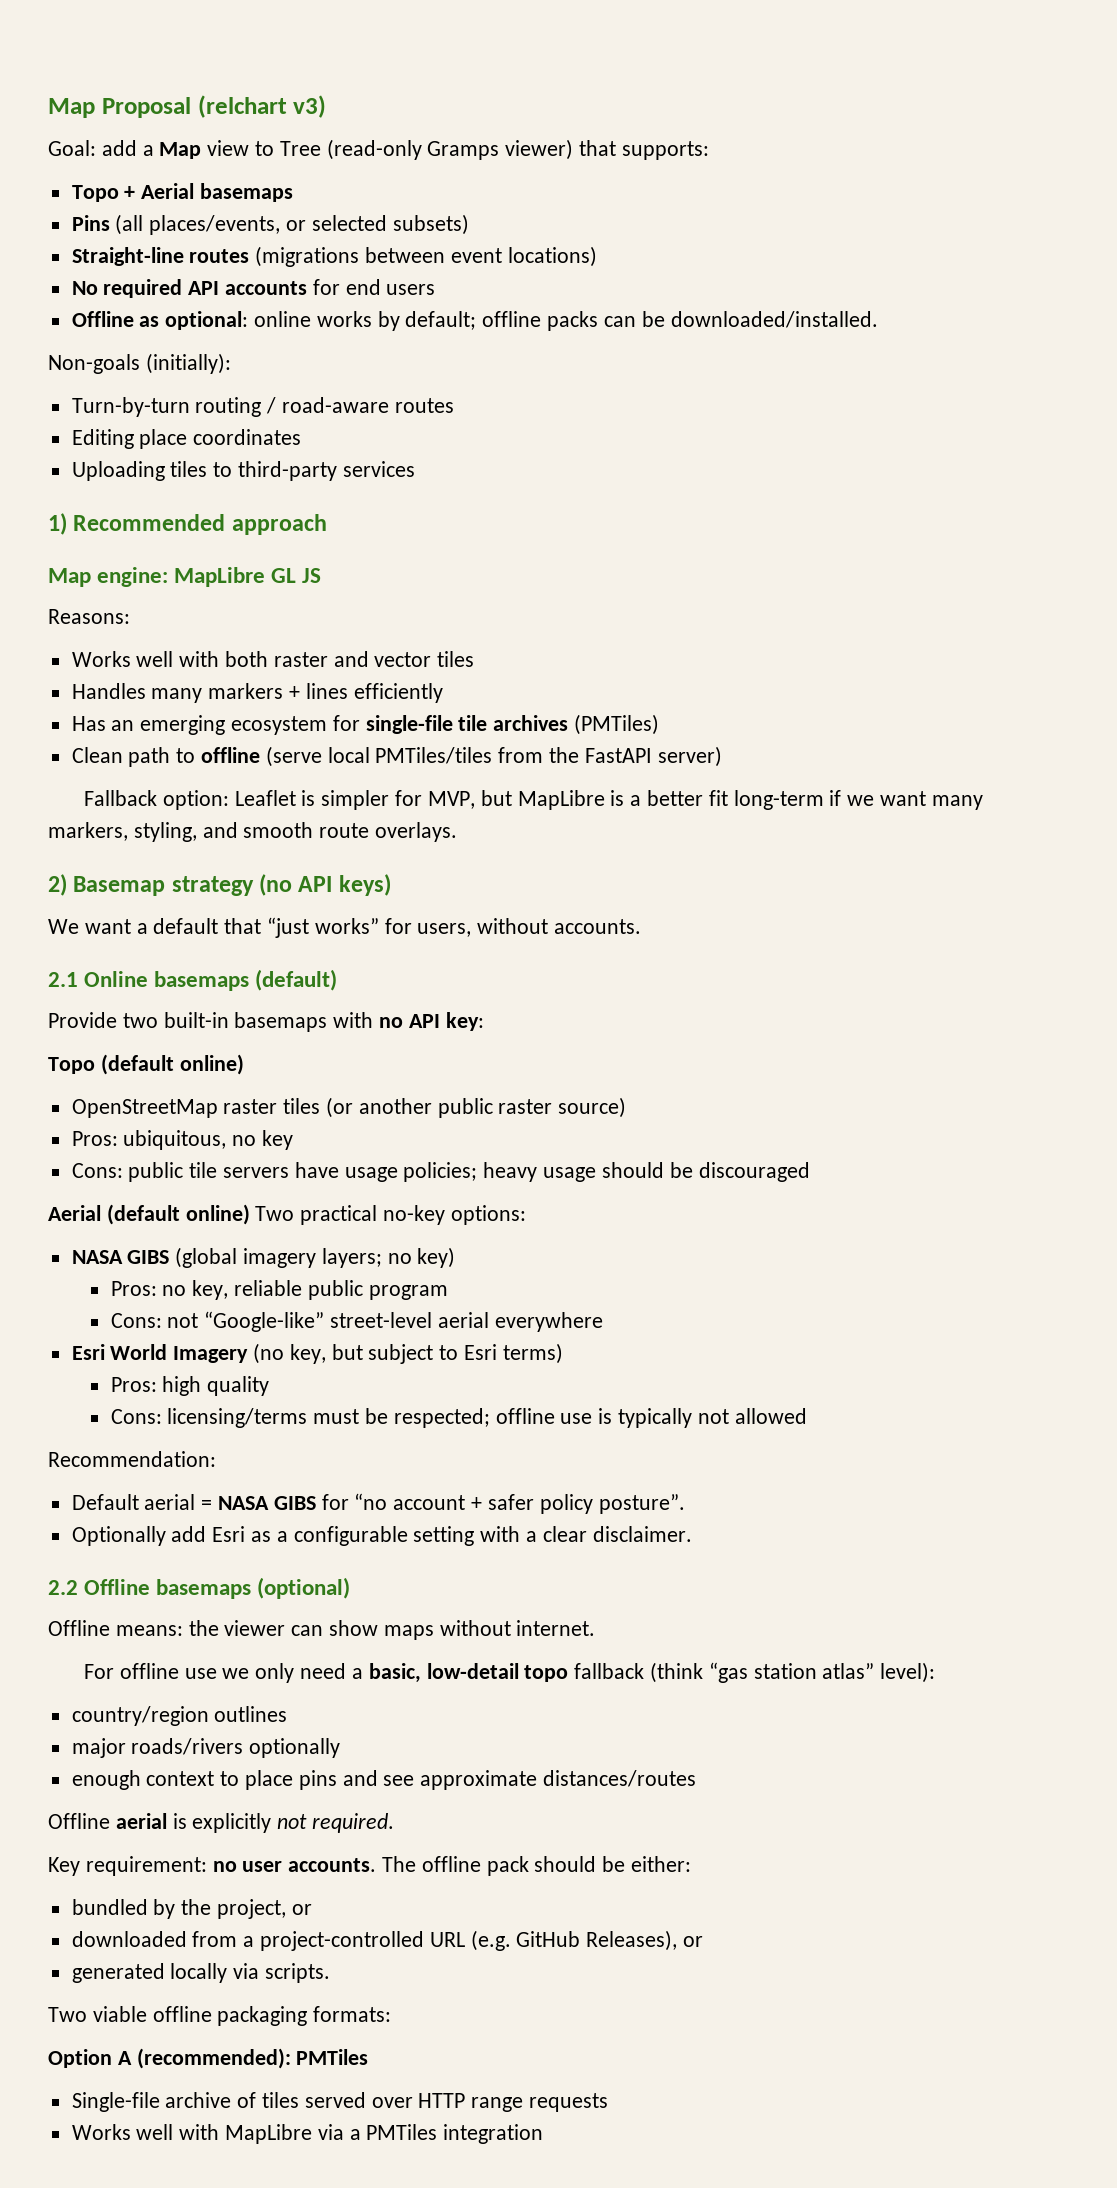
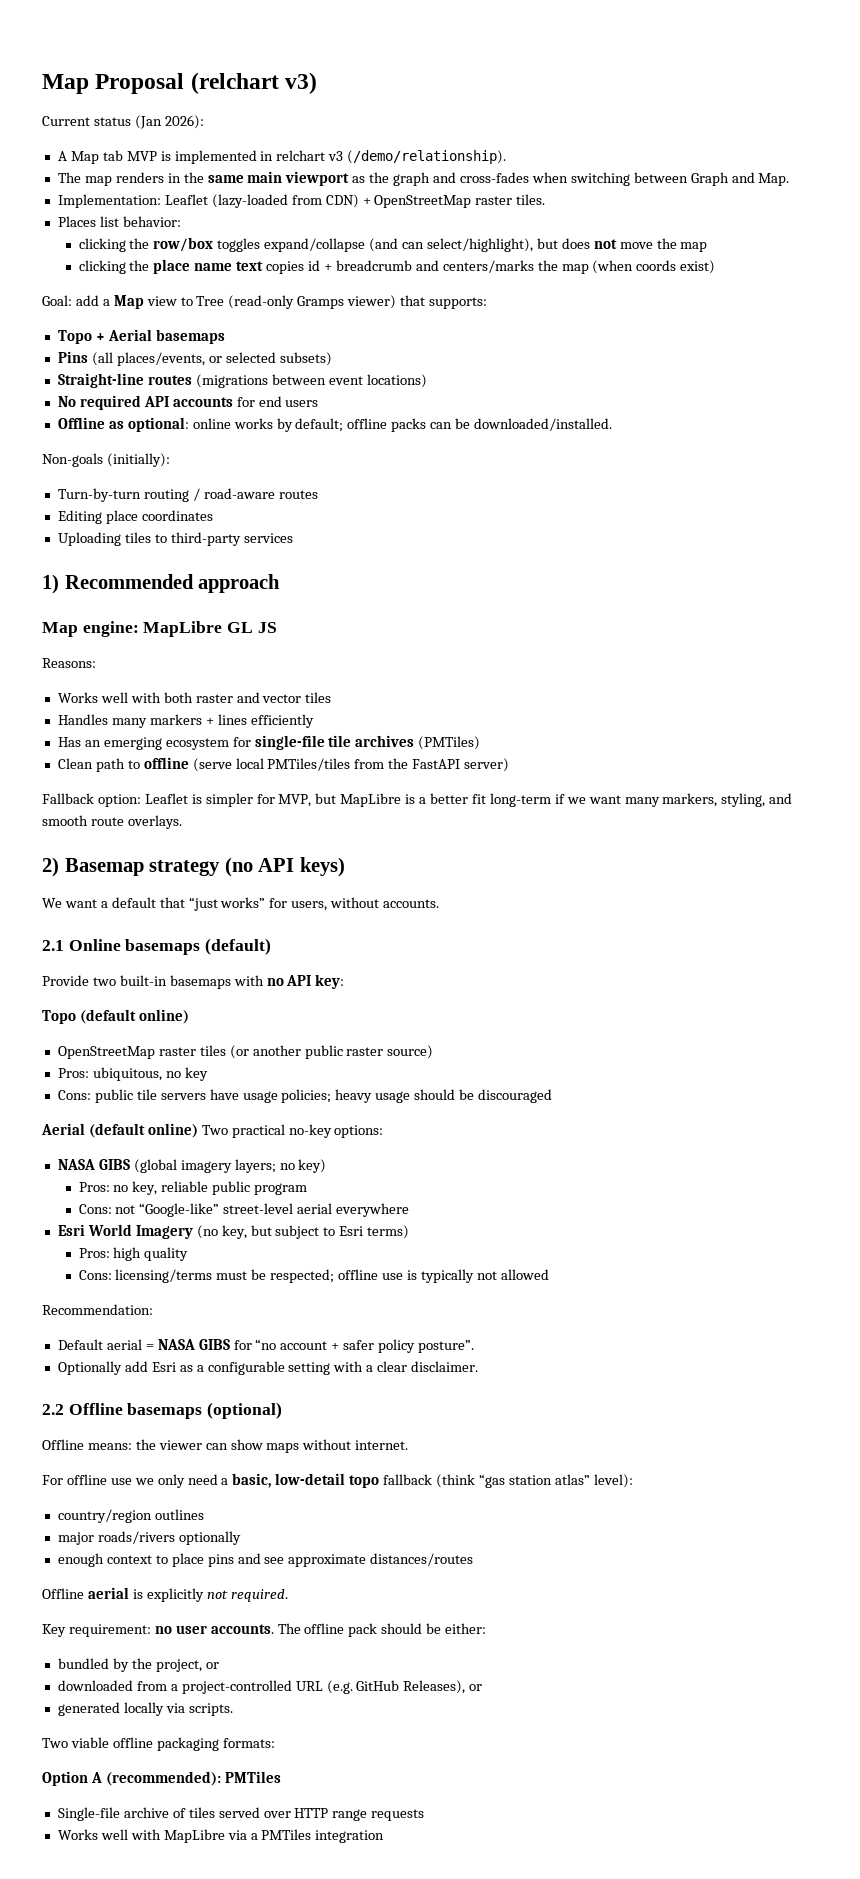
+ Current status (Jan 2026):
+ A Map tab MVP is implemented in relchart v3 (/demo/relationship).
+ The map renders in the same main viewport as the graph and cross-fades when switching between Graph and Map.
+ Implementation: Leaflet (lazy-loaded from CDN) + OpenStreetMap raster tiles.
+ Places list behavior:
+ clicking the row/box toggles expand/collapse (and can select/highlight), but does not move the map
+ clicking the place name text copies id + breadcrumb and centers/marks the map (when coords exist)

